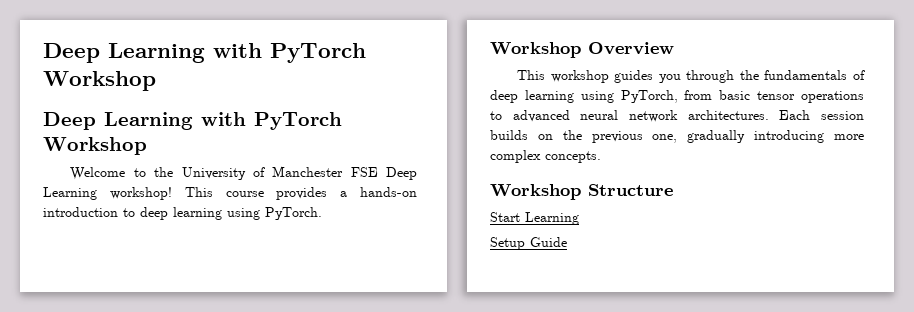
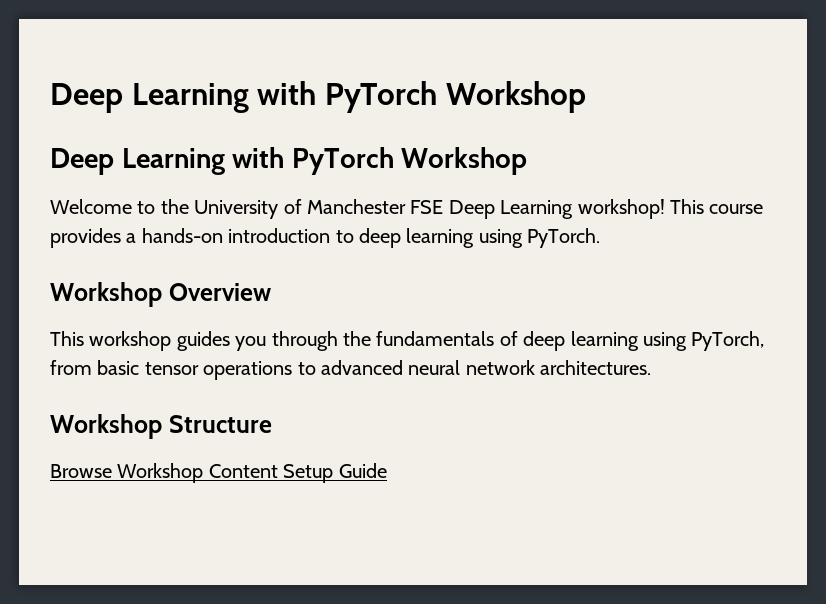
- Each session builds on the previous one, gradually introducing more complex concepts.
- Start Learning
- Setup Guide
+ Browse Workshop Content Setup Guide

